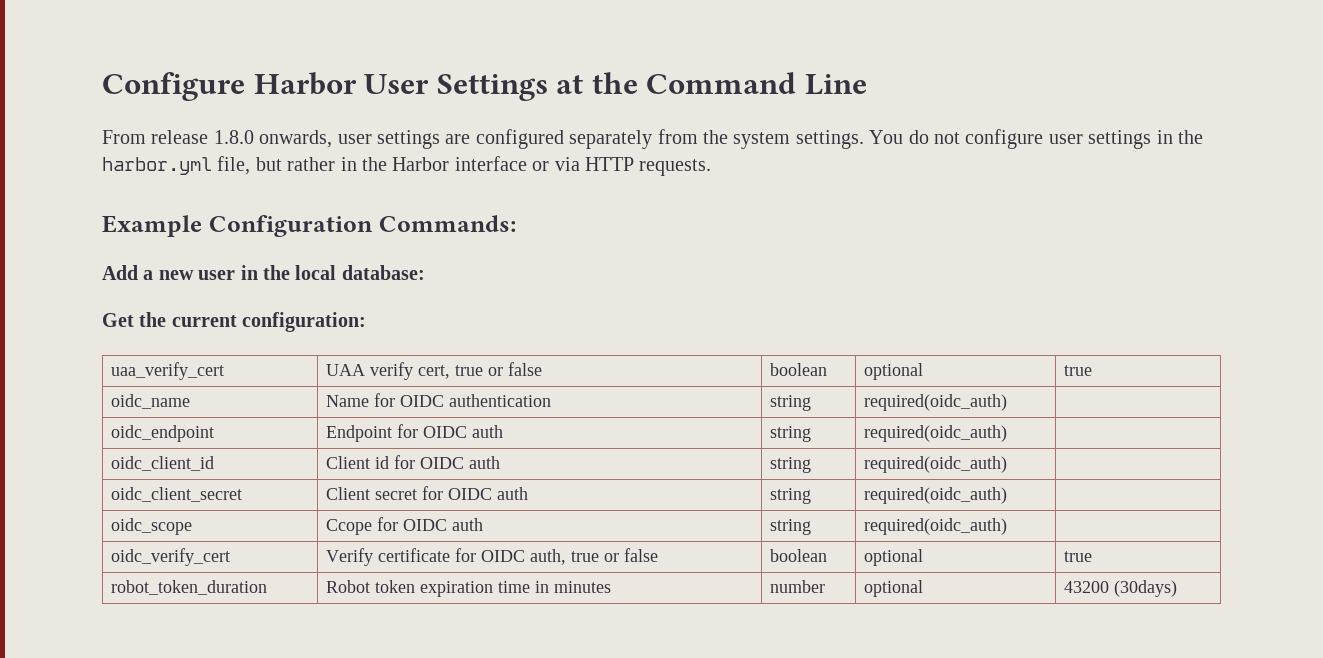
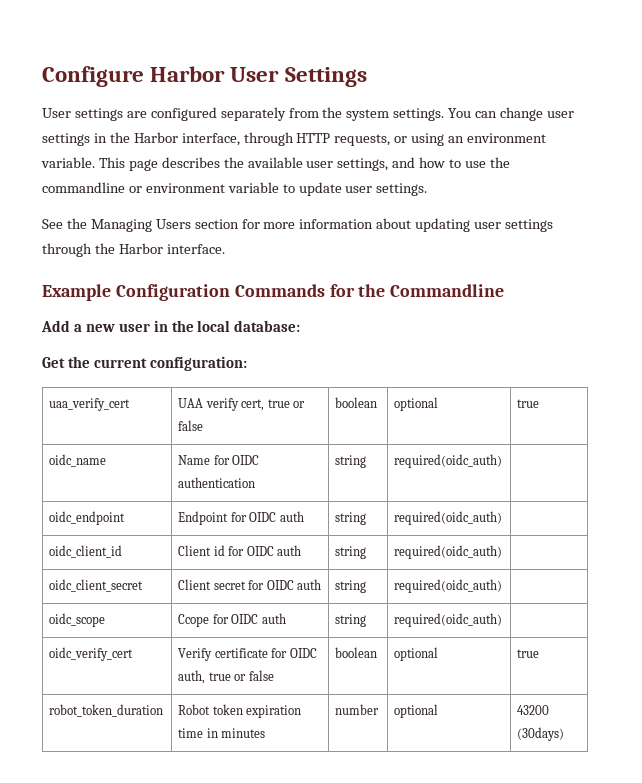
- Configure Harbor User Settings at the Command Line
- From release 1.8.0 onwards, user settings are configured separately from the system settings.
+ Configure Harbor User Settings
+ User settings are configured separately from the system settings.
- You do not configure user settings in the harbor.yml file, but rather in the Harbor interface or via HTTP requests.
- Example Configuration Commands:
+ You can change user settings in the Harbor interface, through HTTP requests, or using an environment variable. This page describes the available user settings, and how to use the commandline or environment variable to update user settings.
+ See the Managing Users section for more information about updating user settings through the Harbor interface.
+ Example Configuration Commands for the Commandline

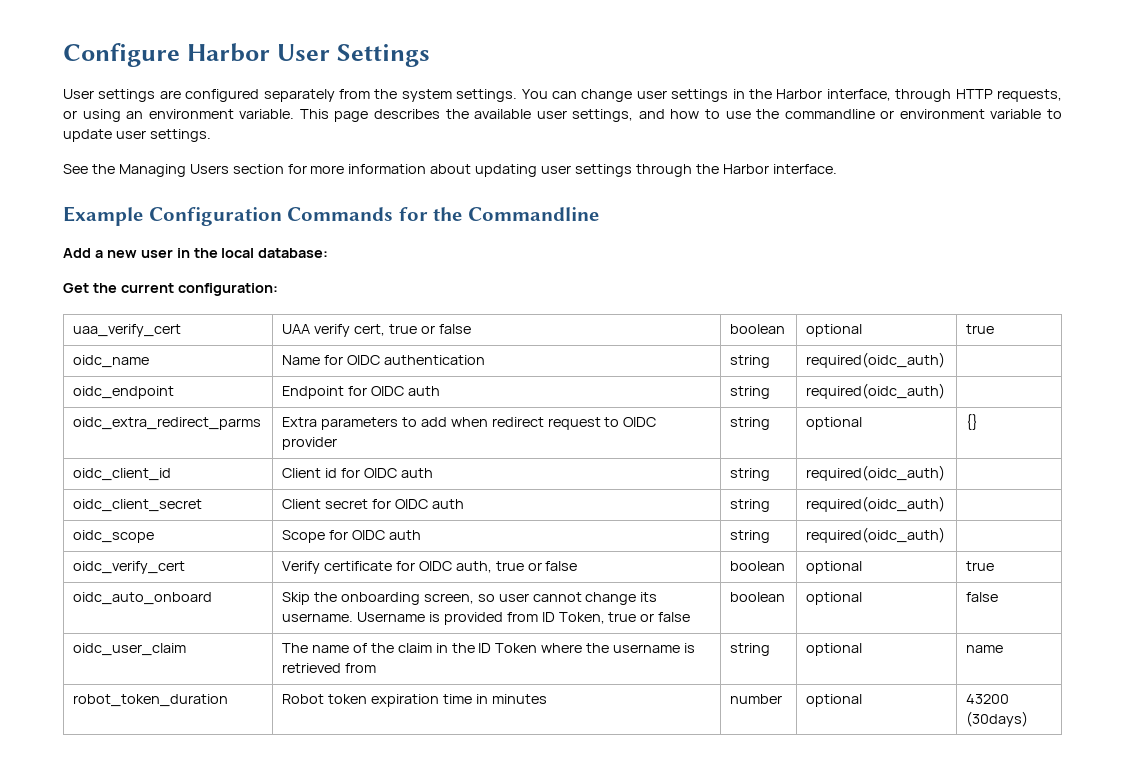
+ oidc_extra_redirect_parms | Extra parameters to add when redirect request to OIDC provider | string | optional | {}
- oidc_scope | Ccope for OIDC auth | string | required(oidc_auth) |
+ oidc_scope | Scope for OIDC auth | string | required(oidc_auth) |
+ oidc_auto_onboard | Skip the onboarding screen, so user cannot change its username. Username is provided from ID Token, true or false | boolean | optional | false
+ oidc_user_claim | The name of the claim in the ID Token where the username is retrieved from | string | optional | name

